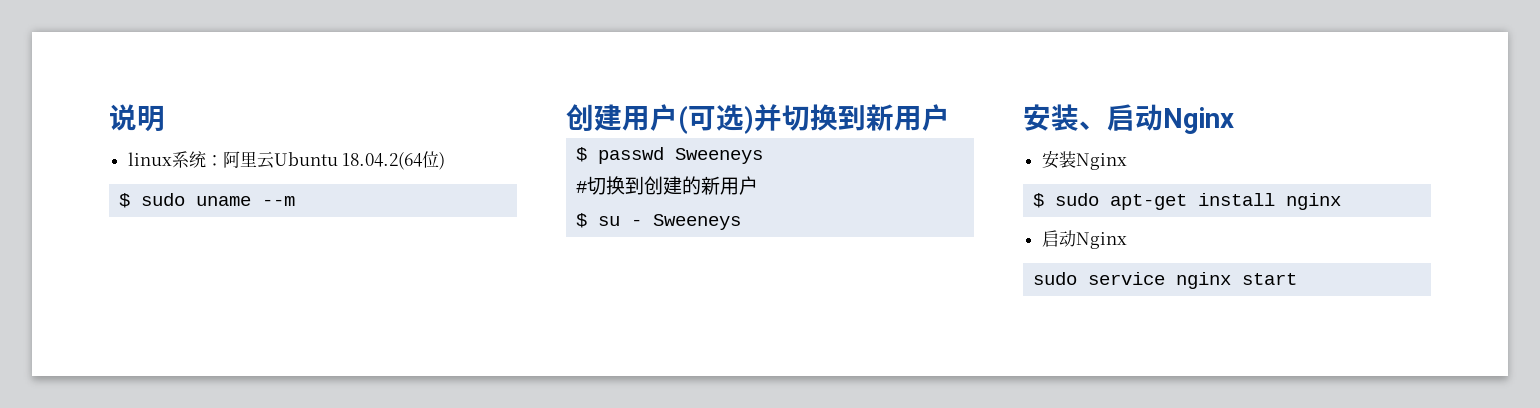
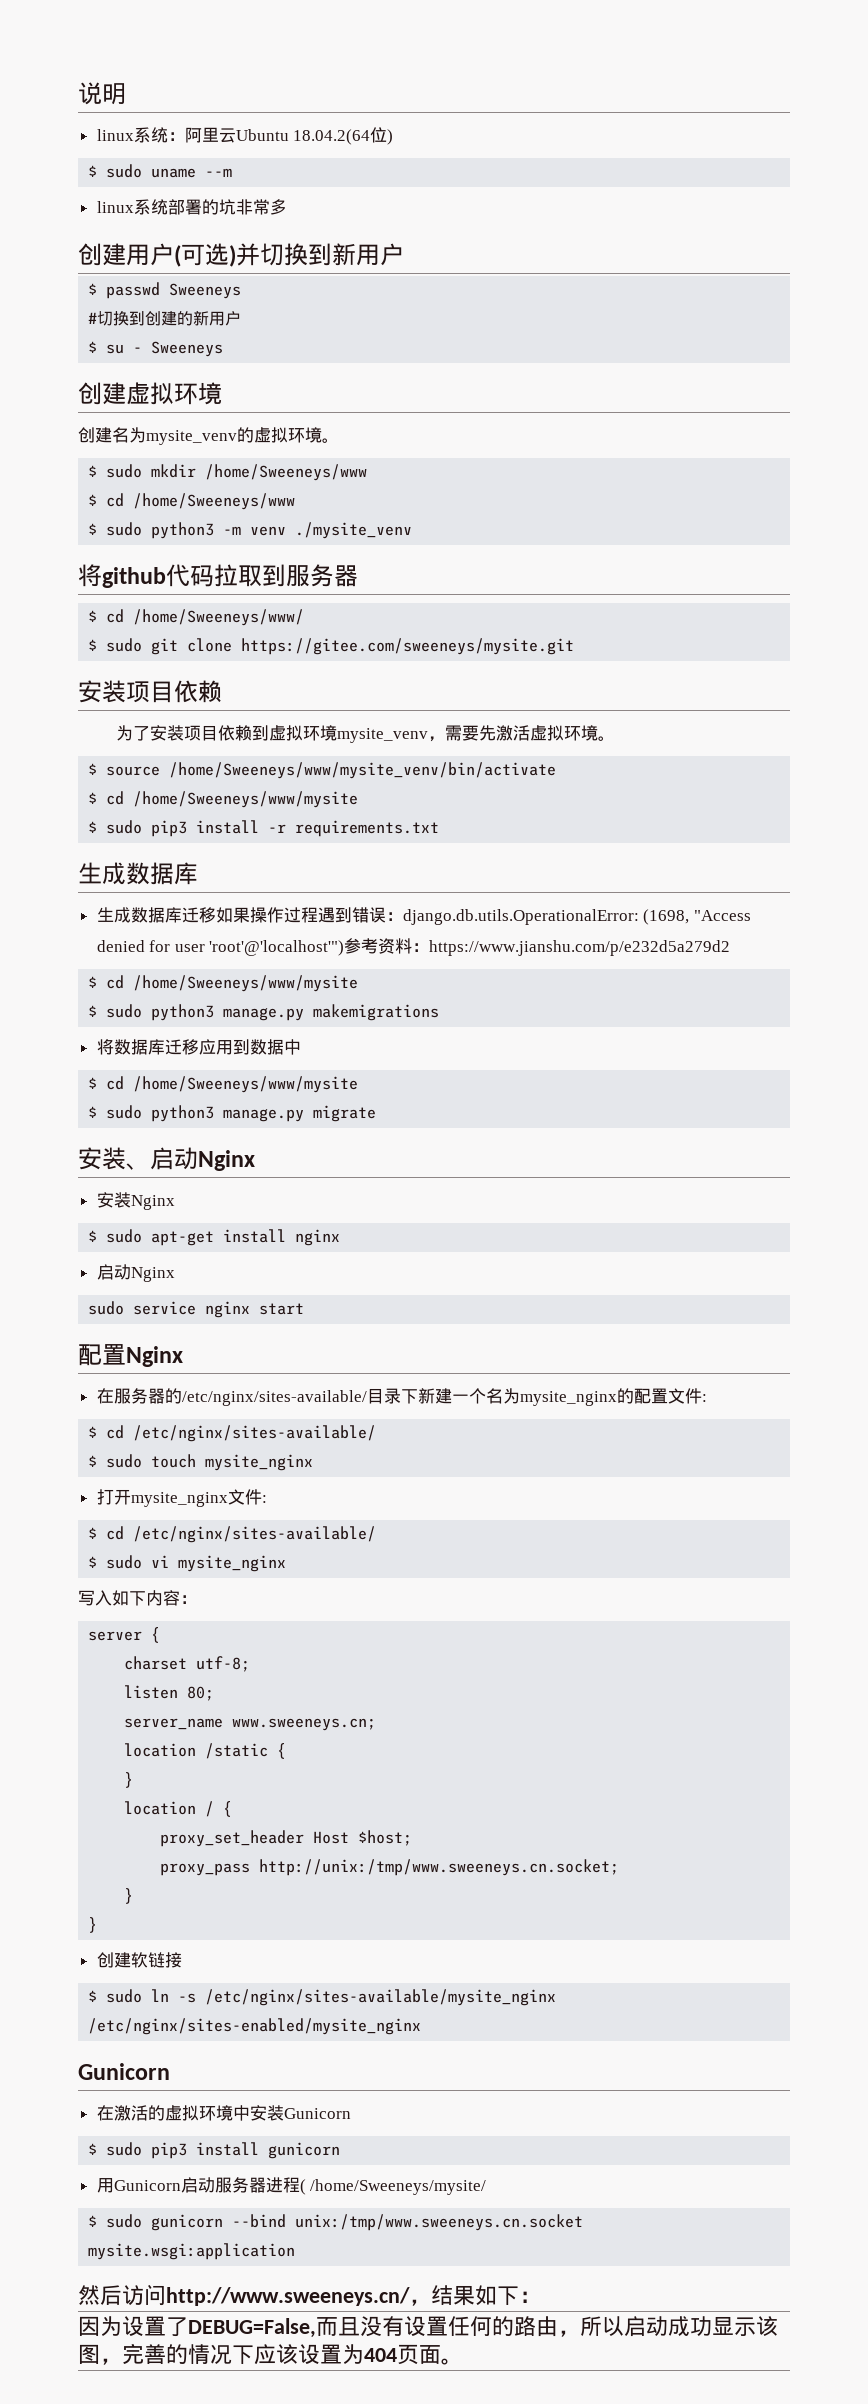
+ linux系统部署的坑非常多
+ 创建虚拟环境
+ 创建名为mysite_venv的虚拟环境。
+ $ sudo mkdir /home/Sweeneys/www
+ $ cd /home/Sweeneys/www
+ $ sudo python3 -m venv ./mysite_venv
+ 将github代码拉取到服务器
+ $ cd /home/Sweeneys/www/
+ $ sudo git clone https://gitee.com/sweeneys/mysite.git
+ 安装项目依赖
+ 为了安装项目依赖到虚拟环境mysite_venv，需要先激活虚拟环境。
+ $ source /home/Sweeneys/www/mysite_venv/bin/activate
+ $ cd /home/Sweeneys/www/mysite
+ $ sudo pip3 install -r requirements.txt
+ 生成数据库
+ 生成数据库迁移如果操作过程遇到错误：django.db.utils.OperationalError: (1698, "Access denied for user 'root'@'localhost'")参考资料：https://www.jianshu.com/p/e232d5a279d2
+ $ cd /home/Sweeneys/www/mysite
+ $ sudo python3 manage.py makemigrations
+ 将数据库迁移应用到数据中
+ $ cd /home/Sweeneys/www/mysite
+ $ sudo python3 manage.py migrate
+ 配置Nginx
+ 在服务器的/etc/nginx/sites-available/目录下新建一个名为mysite_nginx的配置文件:
+ $ cd /etc/nginx/sites-available/
+ $ sudo touch mysite_nginx
+ 打开mysite_nginx文件:
+ $ cd /etc/nginx/sites-available/
+ $ sudo vi mysite_nginx
+ 写入如下内容：
+ server {
+ charset utf-8;
+ listen 80;
+ server_name www.sweeneys.cn;
+ location /static {
+ }
+ location / {
+ proxy_set_header Host $host;
+ proxy_pass http://unix:/tmp/www.sweeneys.cn.socket;
+ }
+ }
+ 创建软链接
+ $ sudo ln -s /etc/nginx/sites-available/mysite_nginx /etc/nginx/sites-enabled/mysite_nginx
+ Gunicorn
+ 在激活的虚拟环境中安装Gunicorn
+ $ sudo pip3 install gunicorn
+ 用Gunicorn启动服务器进程( /home/Sweeneys/mysite/
+ $ sudo gunicorn --bind unix:/tmp/www.sweeneys.cn.socket mysite.wsgi:application
+ 然后访问http://www.sweeneys.cn/，结果如下：
+ 因为设置了DEBUG=False,而且没有设置任何的路由，所以启动成功显示该图，完善的情况下应该设置为404页面。

